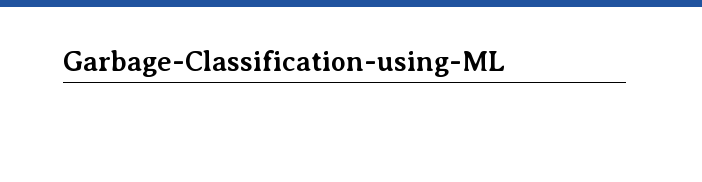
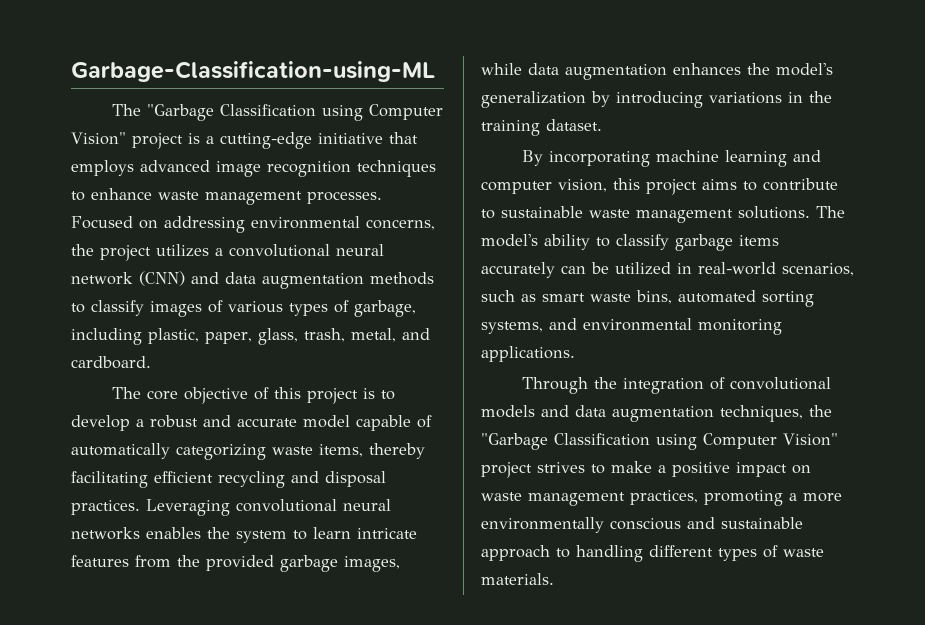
+ The "Garbage Classification using Computer Vision" project is a cutting-edge initiative that employs advanced image recognition techniques to enhance waste management processes. Focused on addressing environmental concerns, the project utilizes a convolutional neural network (CNN) and data augmentation methods to classify images of various types of garbage, including plastic, paper, glass, trash, metal, and cardboard.
+ The core objective of this project is to develop a robust and accurate model capable of automatically categorizing waste items, thereby facilitating efficient recycling and disposal practices. Leveraging convolutional neural networks enables the system to learn intricate features from the provided garbage images, while data augmentation enhances the model's generalization by introducing variations in the training dataset.
+ By incorporating machine learning and computer vision, this project aims to contribute to sustainable waste management solutions. The model's ability to classify garbage items accurately can be utilized in real-world scenarios, such as smart waste bins, automated sorting systems, and environmental monitoring applications.
+ Through the integration of convolutional models and data augmentation techniques, the "Garbage Classification using Computer Vision" project strives to make a positive impact on waste management practices, promoting a more environmentally conscious and sustainable approach to handling different types of waste materials.

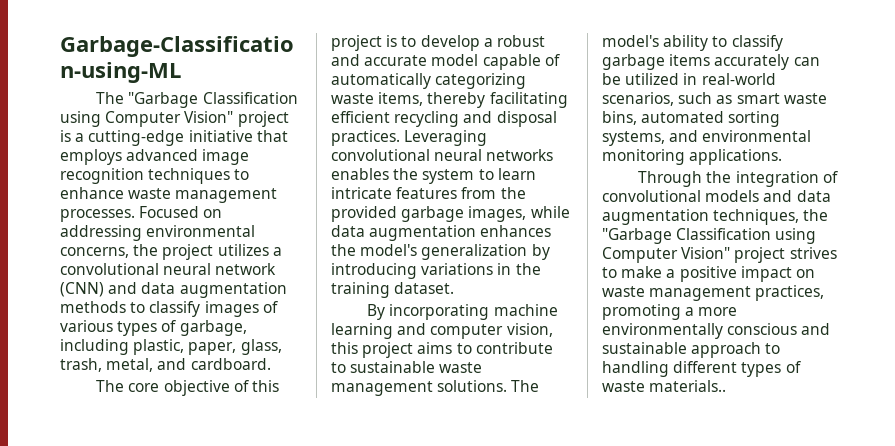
- Through the integration of convolutional models and data augmentation techniques, the "Garbage Classification using Computer Vision" project strives to make a positive impact on waste management practices, promoting a more environmentally conscious and sustainable approach to handling different types of waste materials.
+ Through the integration of convolutional models and data augmentation techniques, the "Garbage Classification using Computer Vision" project strives to make a positive impact on waste management practices, promoting a more environmentally conscious and sustainable approach to handling different types of waste materials..

